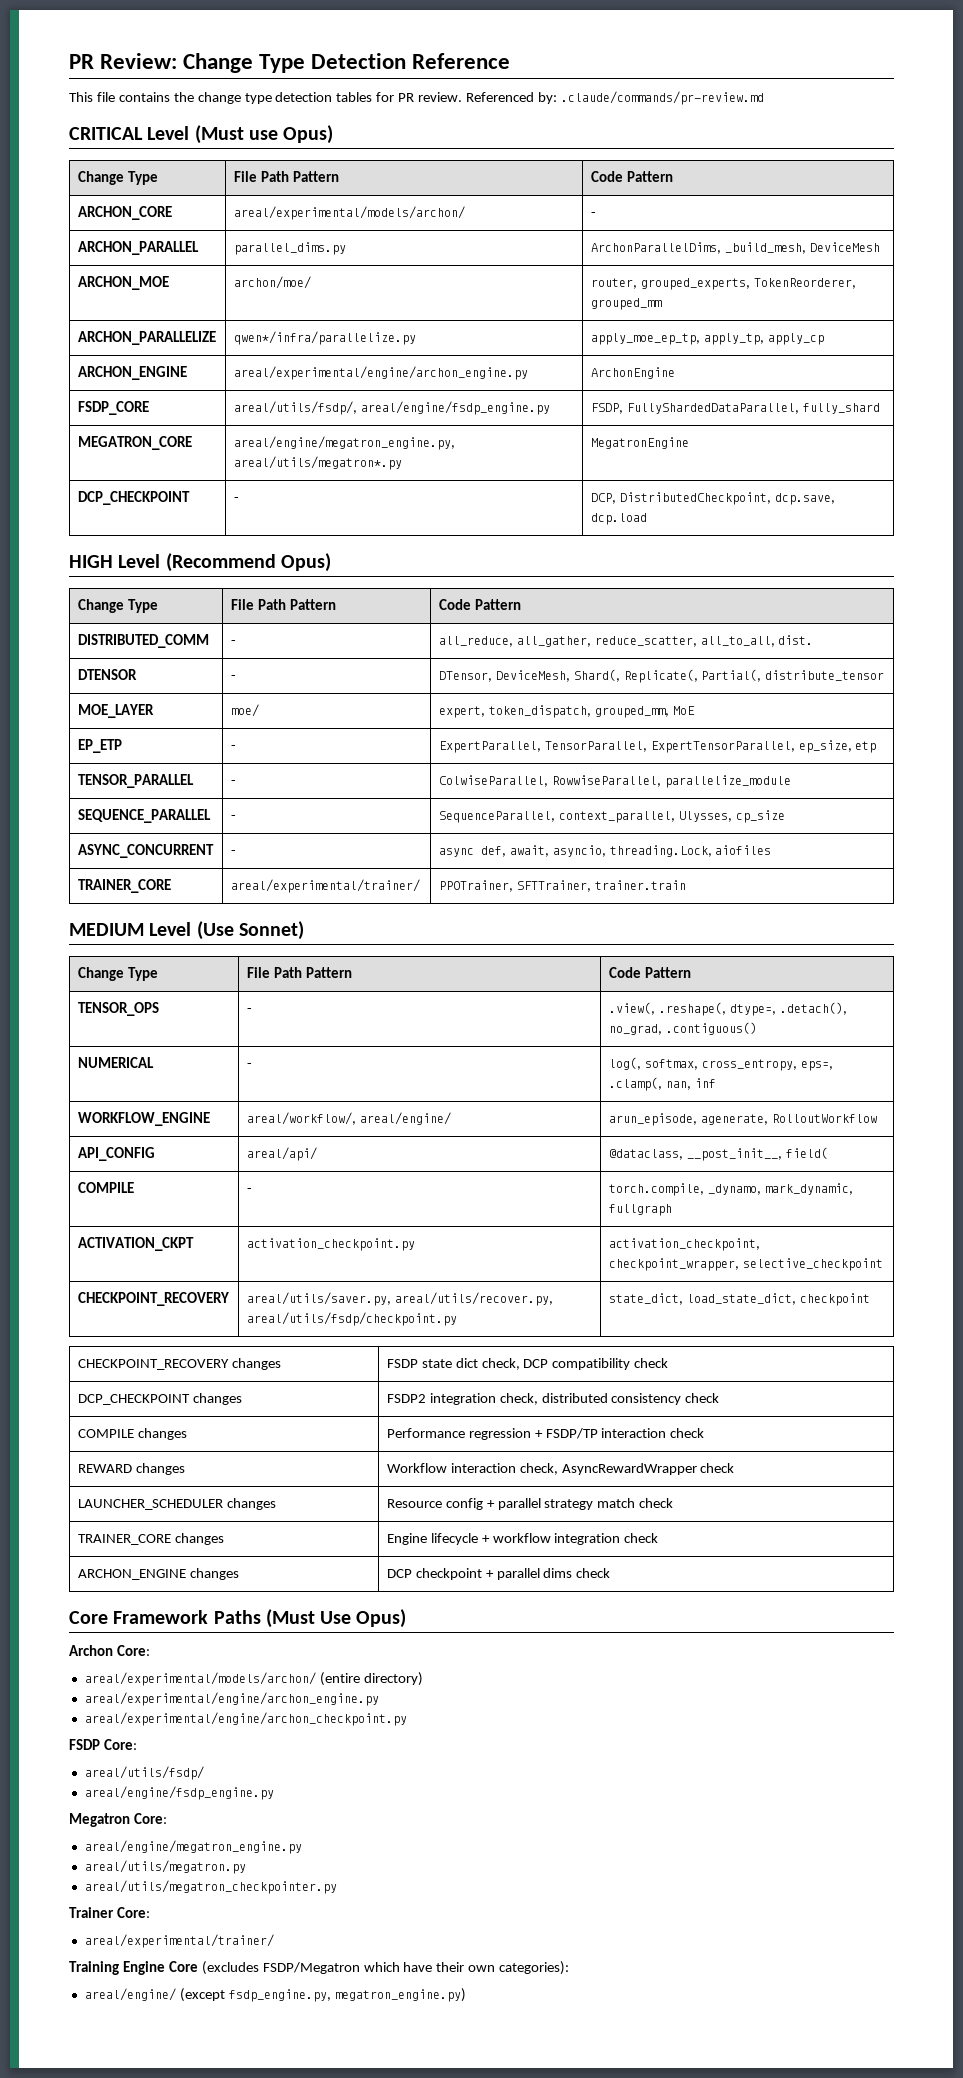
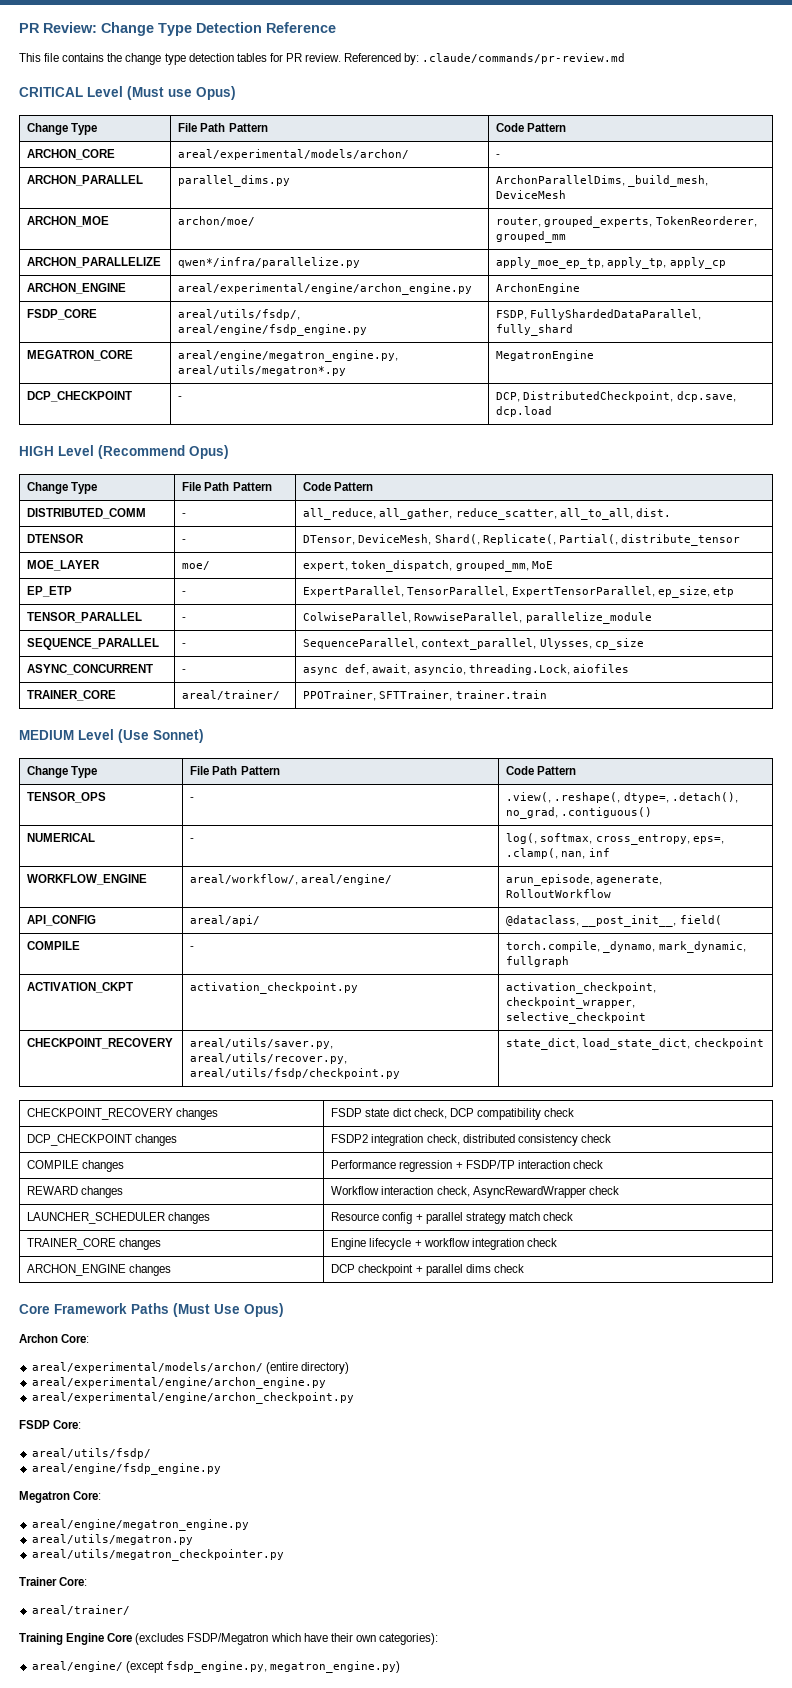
- TRAINER_CORE | areal/experimental/trainer/ | PPOTrainer, SFTTrainer, trainer.train
+ TRAINER_CORE | areal/trainer/ | PPOTrainer, SFTTrainer, trainer.train
  Trainer Core:
- areal/experimental/trainer/
+ areal/trainer/

